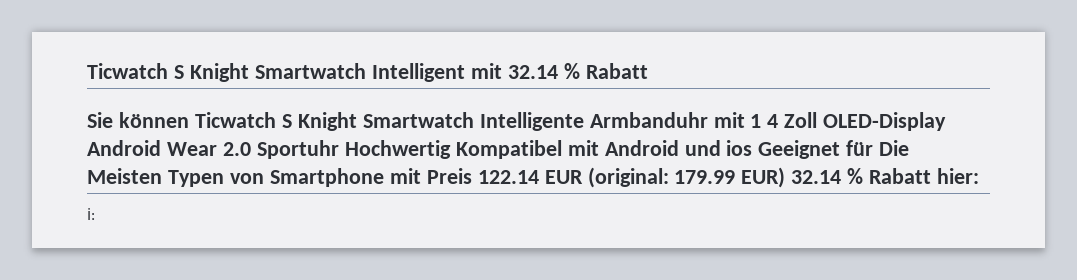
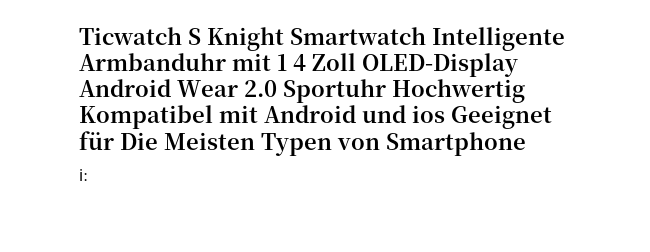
- Ticwatch S Knight Smartwatch Intelligent mit 32.14 % Rabatt
- Sie können Ticwatch S Knight Smartwatch Intelligente Armbanduhr mit 1 4 Zoll OLED-Display Android Wear 2.0 Sportuhr Hochwertig Kompatibel mit Android und ios Geeignet für Die Meisten Typen von Smartphone mit Preis 122.14 EUR (original: 179.99 EUR) 32.14 % Rabatt hier:
+ Ticwatch S Knight Smartwatch Intelligente Armbanduhr mit 1 4 Zoll OLED-Display Android Wear 2.0 Sportuhr Hochwertig Kompatibel mit Android und ios Geeignet für Die Meisten Typen von Smartphone

